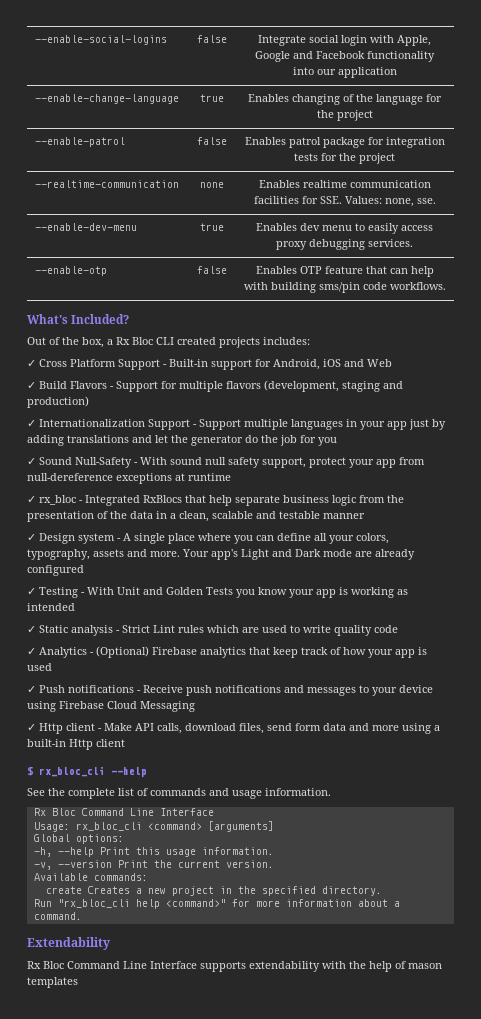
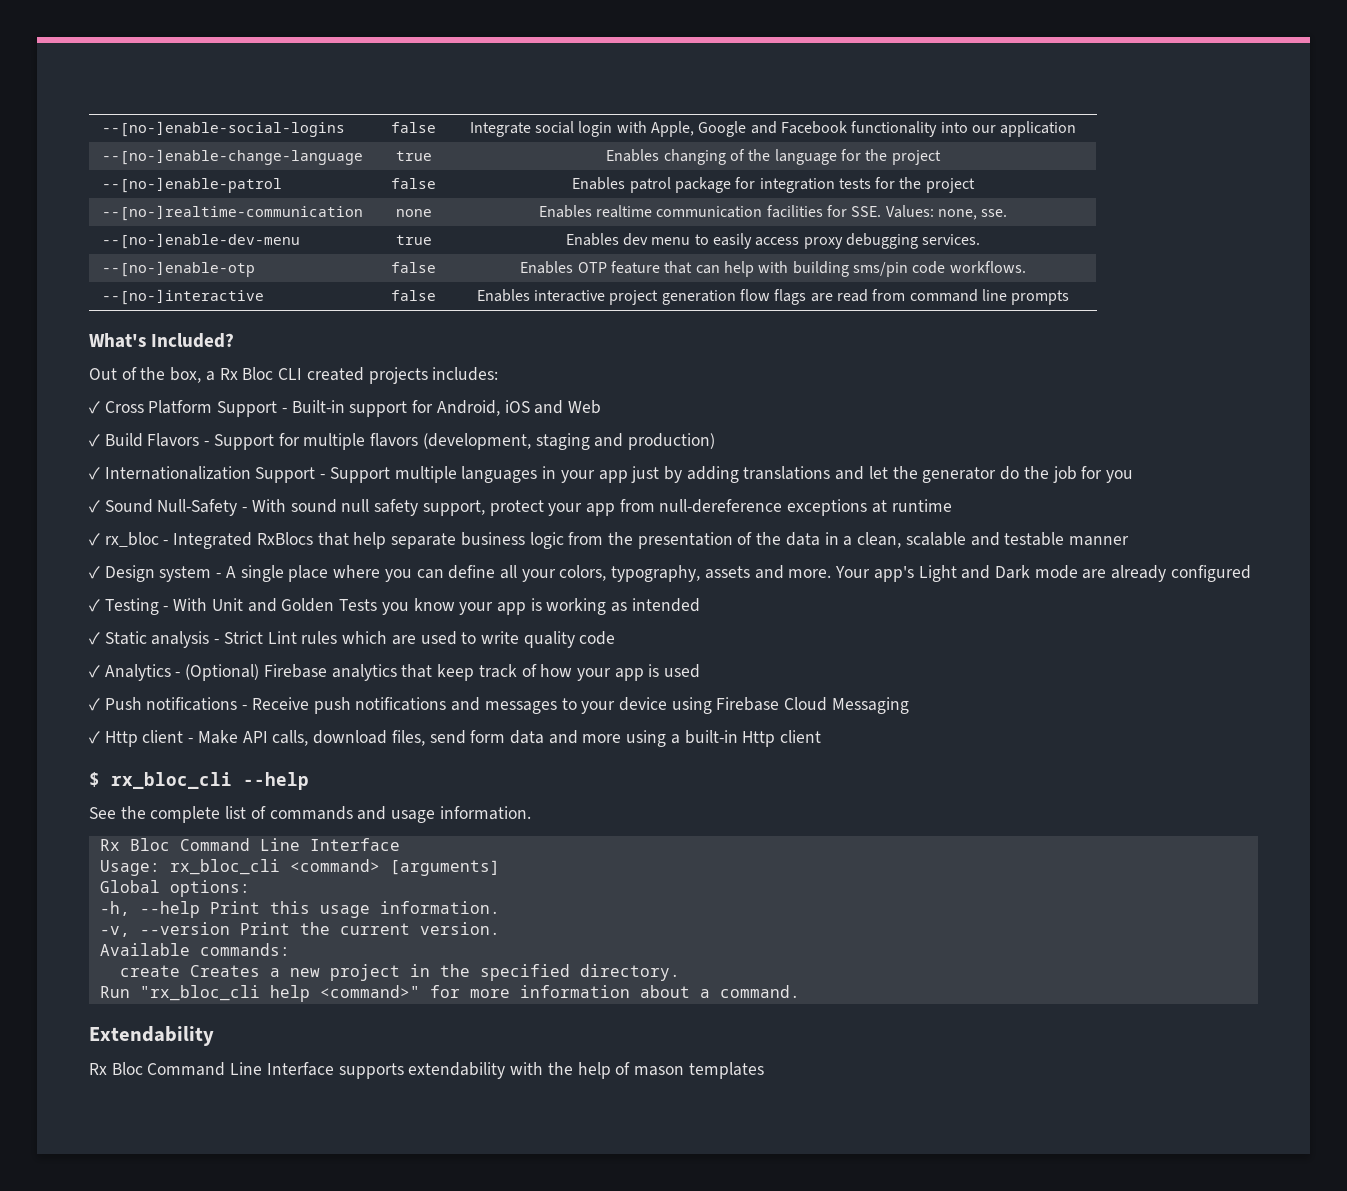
- --enable-social-logins | false | Integrate social login with Apple, Google and Facebook functionality into our application
+ --[no-]enable-social-logins | false | Integrate social login with Apple, Google and Facebook functionality into our application
- --enable-change-language | true | Enables changing of the language for the project
+ --[no-]enable-change-language | true | Enables changing of the language for the project
- --enable-patrol | false | Enables patrol package for integration tests for the project
+ --[no-]enable-patrol | false | Enables patrol package for integration tests for the project
- --realtime-communication | none | Enables realtime communication facilities for SSE. Values: none, sse.
+ --[no-]realtime-communication | none | Enables realtime communication facilities for SSE. Values: none, sse.
- --enable-dev-menu | true | Enables dev menu to easily access proxy debugging services.
+ --[no-]enable-dev-menu | true | Enables dev menu to easily access proxy debugging services.
- --enable-otp | false | Enables OTP feature that can help with building sms/pin code workflows.
+ --[no-]enable-otp | false | Enables OTP feature that can help with building sms/pin code workflows.
+ --[no-]interactive | false | Enables interactive project generation flow flags are read from command line prompts

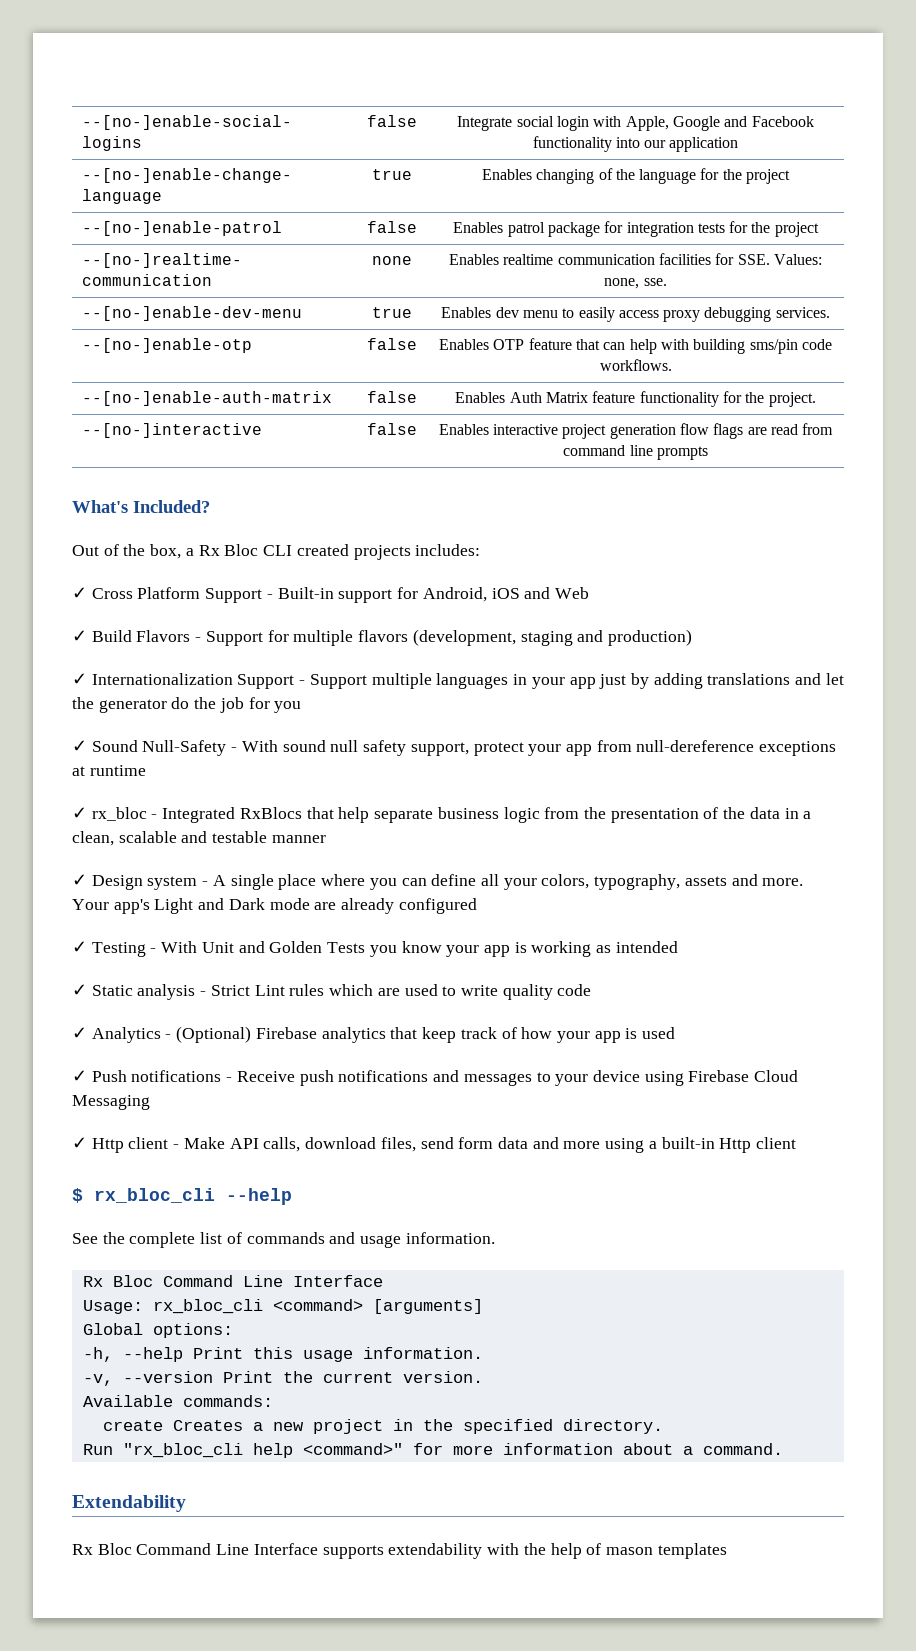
+ --[no-]enable-auth-matrix | false | Enables Auth Matrix feature functionality for the project.

